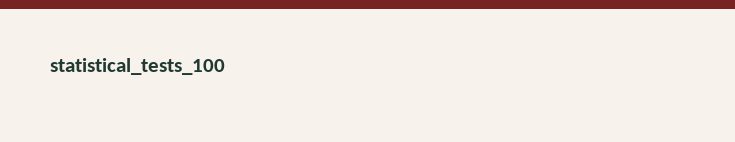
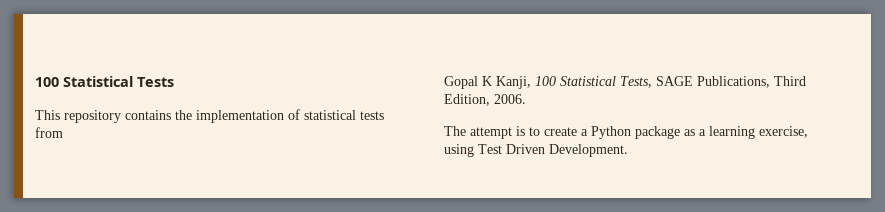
- statistical_tests_100
+ 100 Statistical Tests
+ This repository contains the implementation of statistical tests from
+ Gopal K Kanji, 100 Statistical Tests, SAGE Publications, Third Edition, 2006.
+ The attempt is to create a Python package as a learning exercise, using Test Driven Development.

